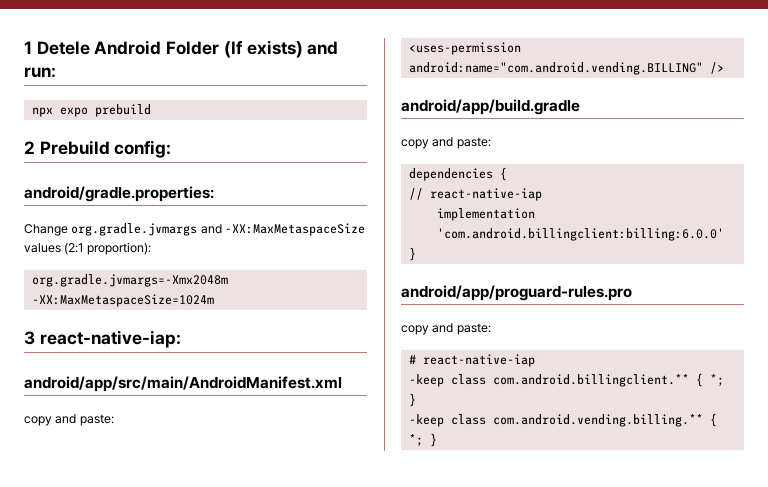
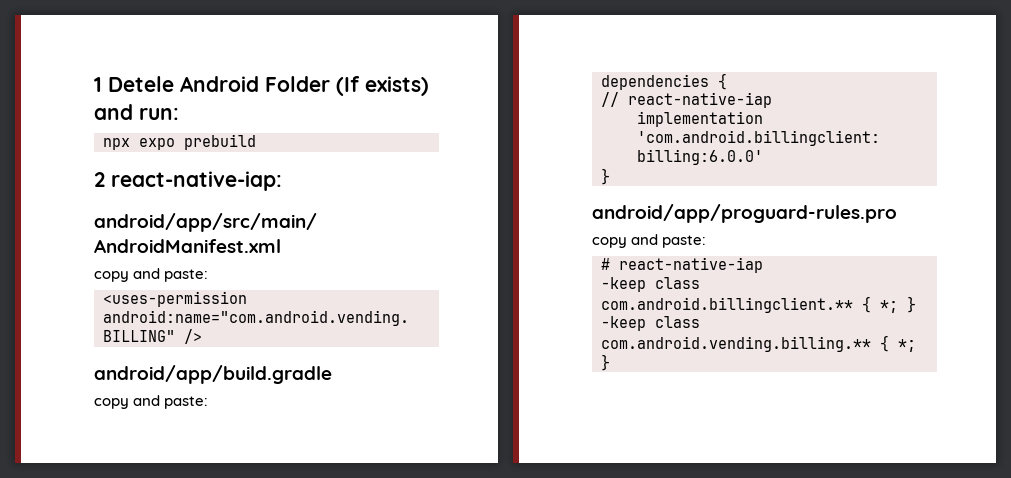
- 2 Prebuild config:
- android/gradle.properties:
- Change org.gradle.jvmargs and -XX:MaxMetaspaceSize values (2:1 proportion):
- org.gradle.jvmargs=-Xmx2048m -XX:MaxMetaspaceSize=1024m
- 3 react-native-iap:
+ 2 react-native-iap:

